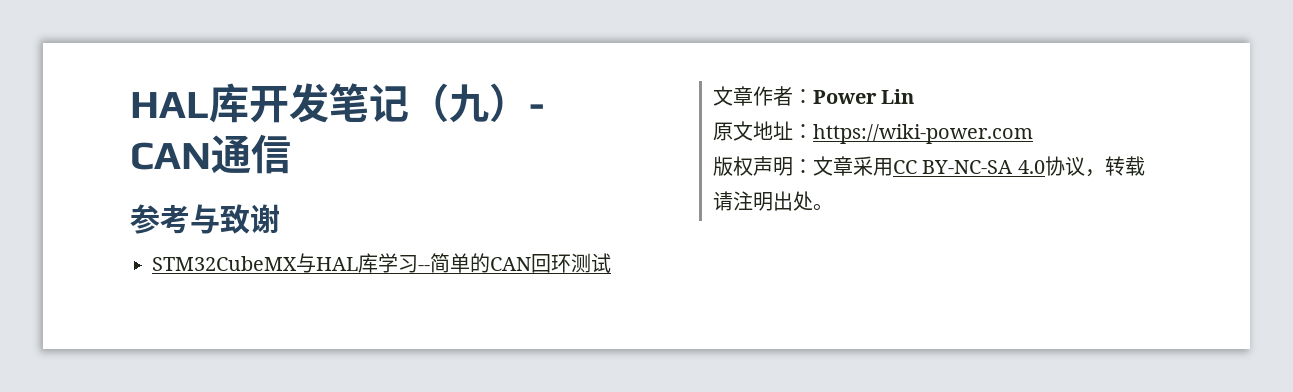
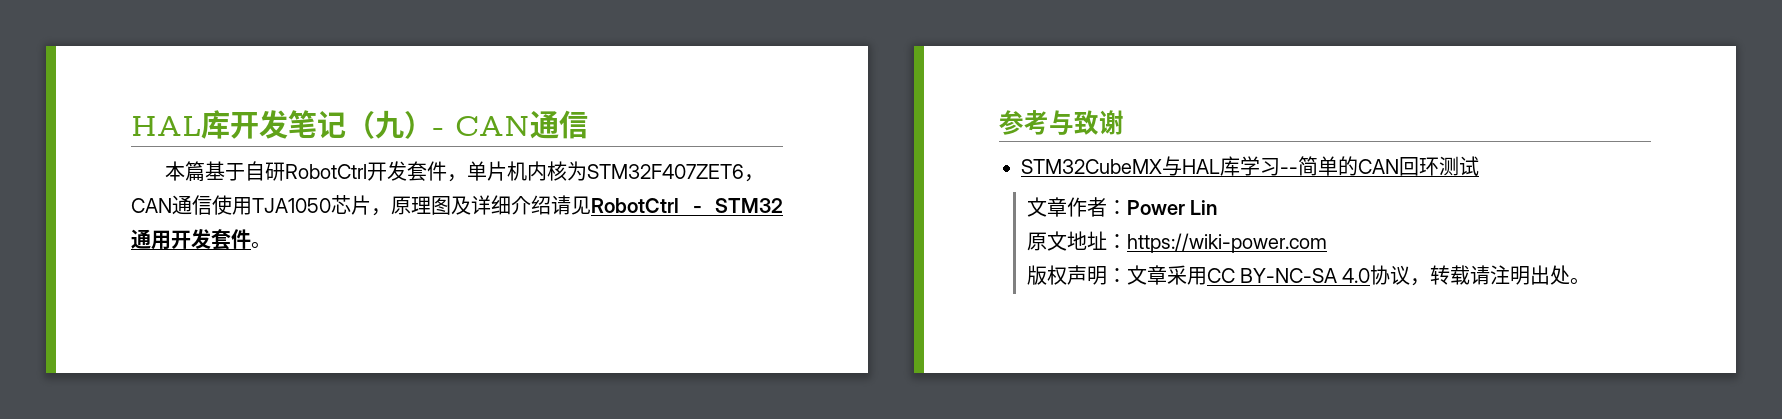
+ 本篇基于自研RobotCtrl开发套件，单片机内核为STM32F407ZET6，CAN通信使用TJA1050芯片，原理图及详细介绍请见RobotCtrl - STM32通用开发套件。

